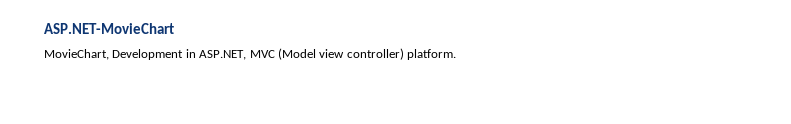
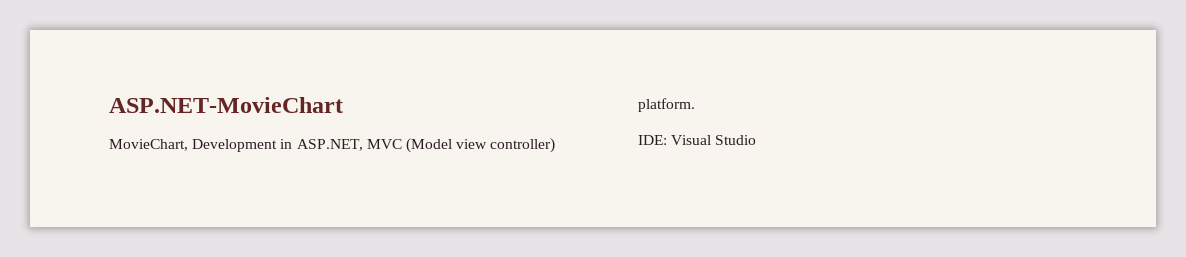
+ IDE: Visual Studio

